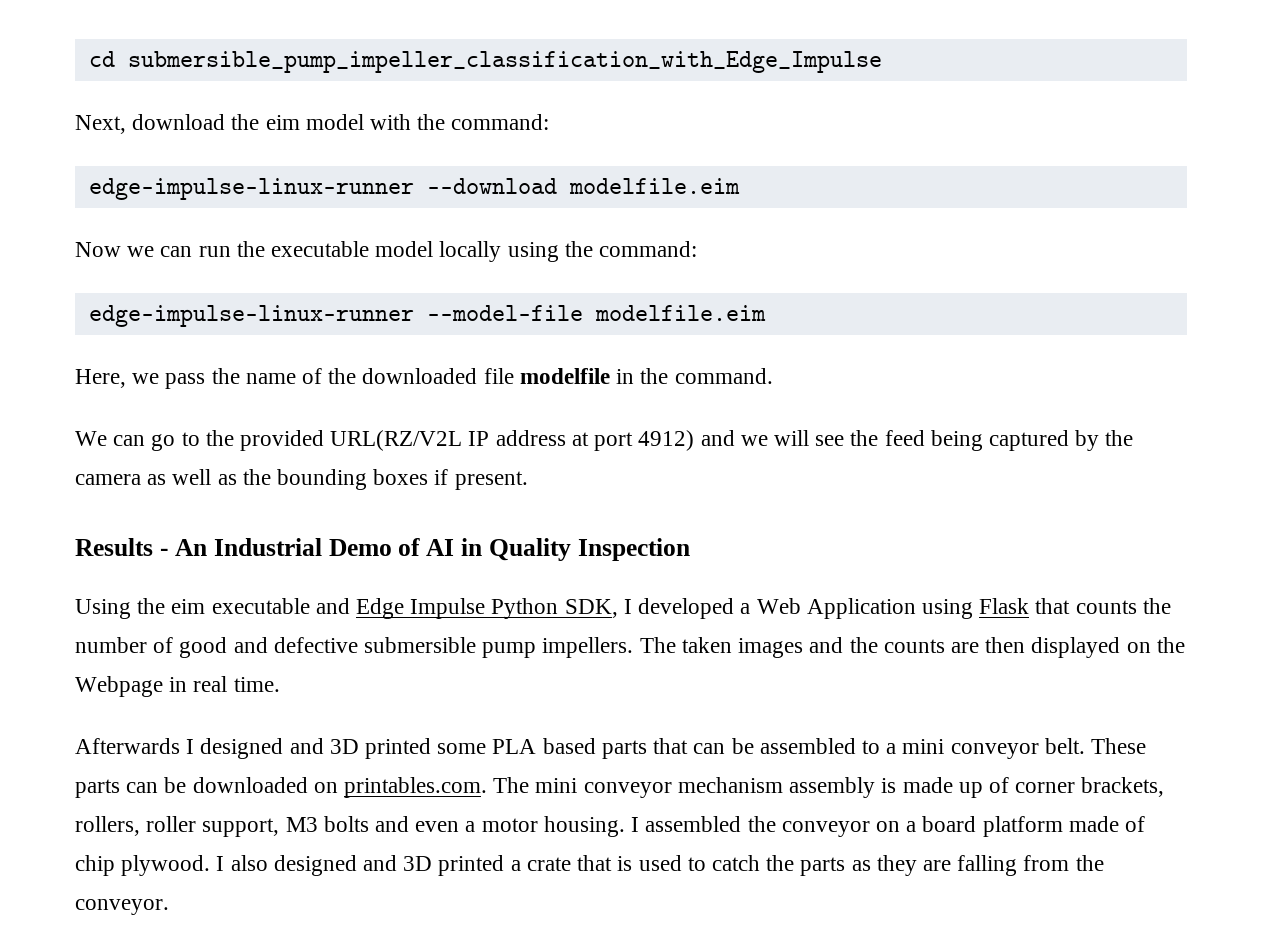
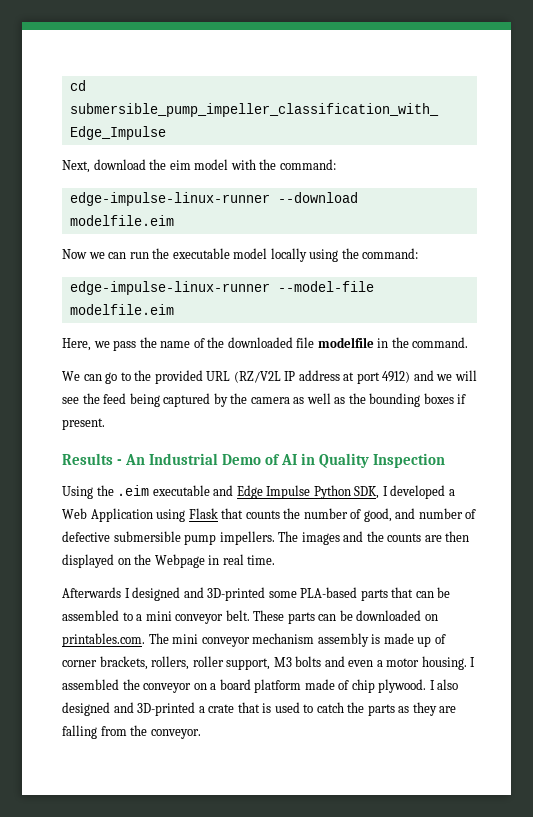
- We can go to the provided URL(RZ/V2L IP address at port 4912) and we will see the feed being captured by the camera as well as the bounding boxes if present.
+ We can go to the provided URL (RZ/V2L IP address at port 4912) and we will see the feed being captured by the camera as well as the bounding boxes if present.
- Using the eim executable and Edge Impulse Python SDK, I developed a Web Application using Flask that counts the number of good and defective submersible pump impellers.
+ Using the .eim executable and Edge Impulse Python SDK, I developed a Web Application using Flask that counts the number of good, and number of defective submersible pump impellers.
- The taken images and the counts are then displayed on the Webpage in real time.
+ The images and the counts are then displayed on the Webpage in real time.
- Afterwards I designed and 3D printed some PLA based parts that can be assembled to a mini conveyor belt.
+ Afterwards I designed and 3D-printed some PLA-based parts that can be assembled to a mini conveyor belt.
- I also designed and 3D printed a crate that is used to catch the parts as they are falling from the conveyor.
+ I also designed and 3D-printed a crate that is used to catch the parts as they are falling from the conveyor.

